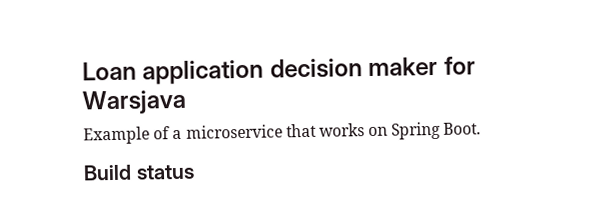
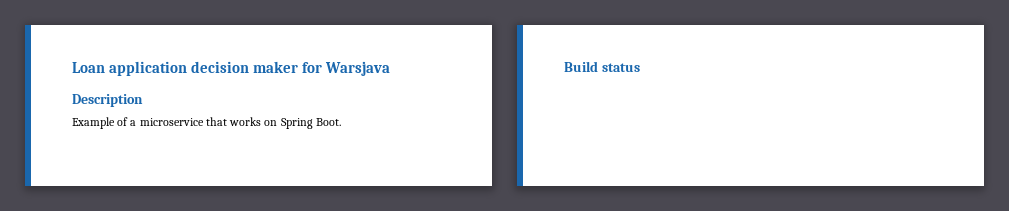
+ Description

